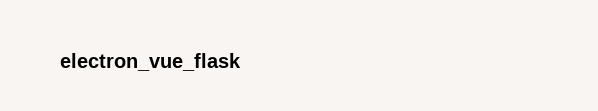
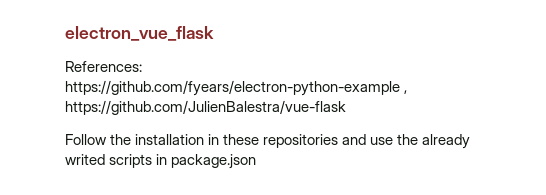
+ References: https://github.com/fyears/electron-python-example , https://github.com/JulienBalestra/vue-flask
+ Follow the installation in these repositories and use the already writed scripts in package.json

